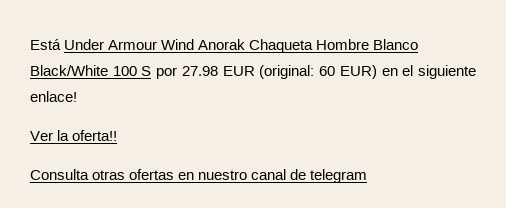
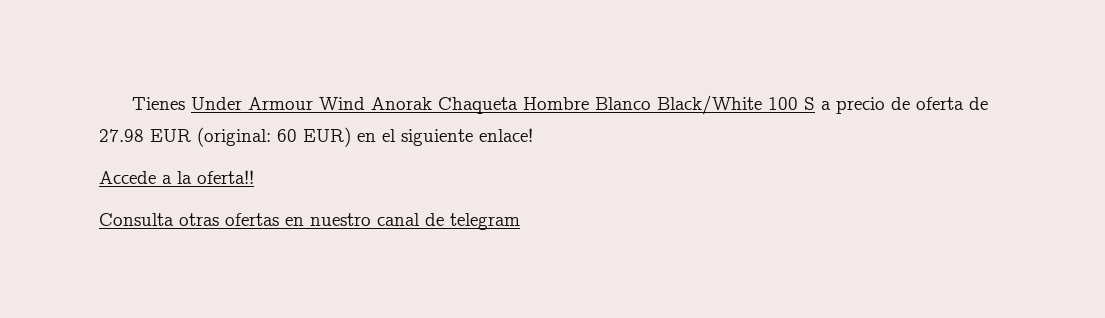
- Está Under Armour Wind Anorak Chaqueta Hombre Blanco Black/White 100 S por 27.98 EUR (original: 60 EUR) en el siguiente enlace!
+ Tienes Under Armour Wind Anorak Chaqueta Hombre Blanco Black/White 100 S a precio de oferta de 27.98 EUR (original: 60 EUR) en el siguiente enlace!
- Ver la oferta!!
+ Accede a la oferta!!

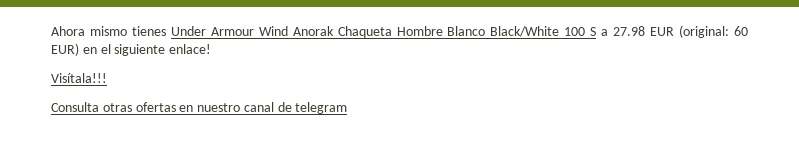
- Tienes Under Armour Wind Anorak Chaqueta Hombre Blanco Black/White 100 S a precio de oferta de 27.98 EUR (original: 60 EUR) en el siguiente enlace!
+ Ahora mismo tienes Under Armour Wind Anorak Chaqueta Hombre Blanco Black/White 100 S a 27.98 EUR (original: 60 EUR) en el siguiente enlace!
- Accede a la oferta!!
+ Visítala!!!

